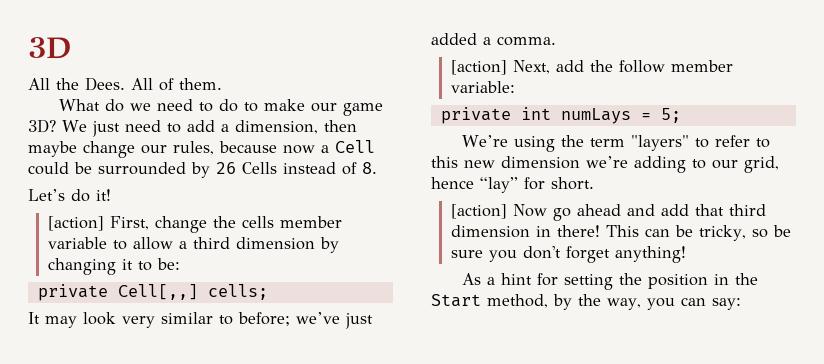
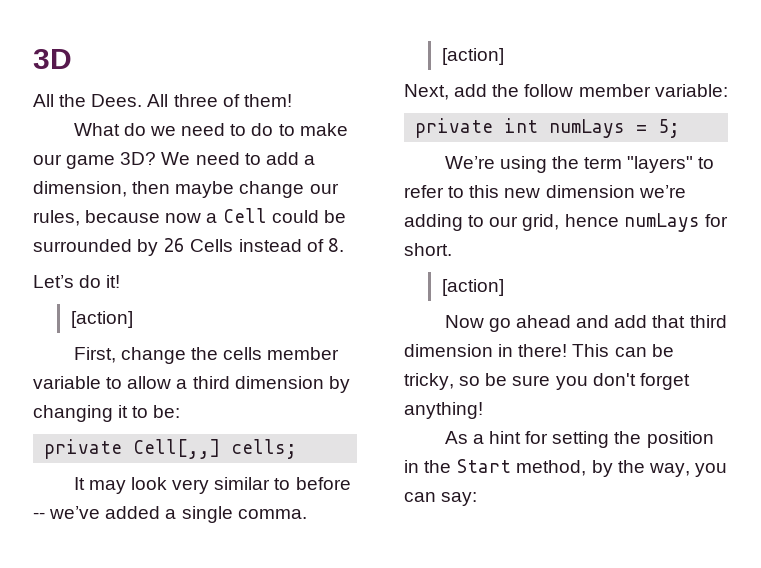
- All of them.
+ All three of them!
- We just need to add a dimension, then maybe change our rules, because now a Cell could be surrounded by 26 Cells instead of 8.
+ We need to add a dimension, then maybe change our rules, because now a Cell could be surrounded by 26 Cells instead of 8.
  Let’s do it!
- [action] First, change the cells member variable to allow a third dimension by changing it to be:
+ [action]
+ First, change the cells member variable to allow a third dimension by changing it to be:
- It may look very similar to before; we’ve just added a comma.
- [action] Next, add the follow member variable:
+ It may look very similar to before -- we’ve added a single comma.
+ [action]
+ Next, add the follow member variable:
- We’re using the term "layers" to refer to this new dimension we’re adding to our grid, hence “lay” for short.
- [action] Now go ahead and add that third dimension in there!
+ We’re using the term "layers" to refer to this new dimension we’re adding to our grid, hence numLays for short.
+ [action]
+ Now go ahead and add that third dimension in there!

